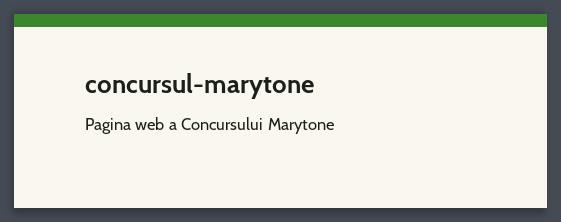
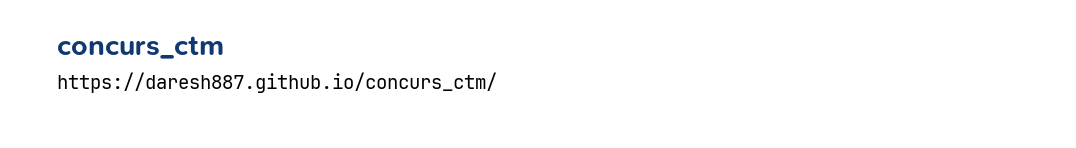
- concursul-marytone
- Pagina web a Concursului Marytone
+ concurs_ctm
+ https://daresh887.github.io/concurs_ctm/

